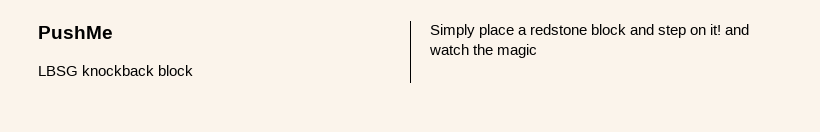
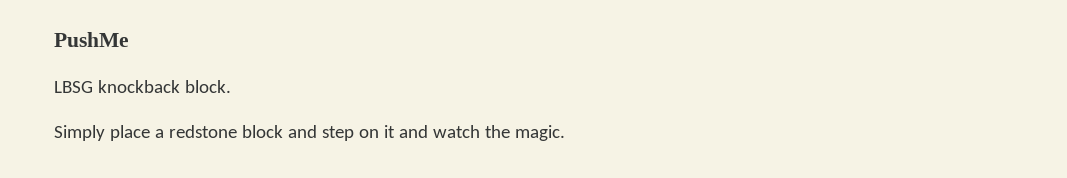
- LBSG knockback block
+ LBSG knockback block.
- Simply place a redstone block and step on it! and watch the magic
+ Simply place a redstone block and step on it and watch the magic.

